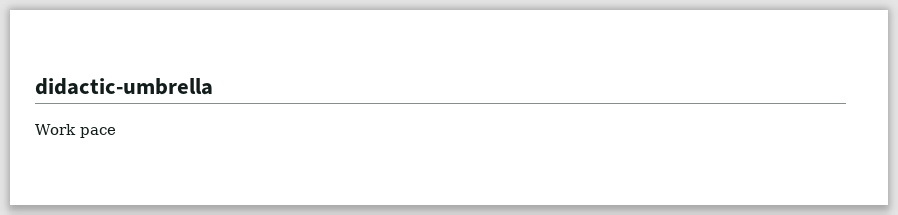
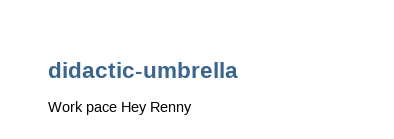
- Work pace
+ Work pace Hey Renny

